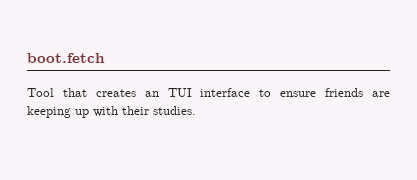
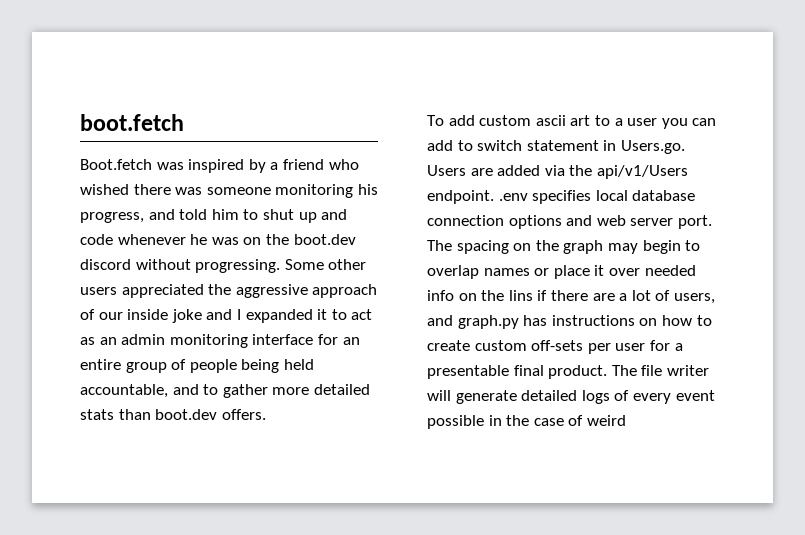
- Tool that creates an TUI interface to ensure friends are keeping up with their studies.
+ Boot.fetch was inspired by a friend who wished there was someone monitoring his progress, and told him to shut up and code whenever he was on the boot.dev discord without progressing. Some other users appreciated the aggressive approach of our inside joke and I expanded it to act as an admin monitoring interface for an entire group of people being held accountable, and to gather more detailed stats than boot.dev offers.
+ To add custom ascii art to a user you can add to switch statement in Users.go. Users are added via the api/v1/Users endpoint. .env specifies local database connection options and web server port. The spacing on the graph may begin to overlap names or place it over needed info on the lins if there are a lot of users, and graph.py has instructions on how to create custom off-sets per user for a presentable final product. The file writer will generate detailed logs of every event possible in the case of weird

